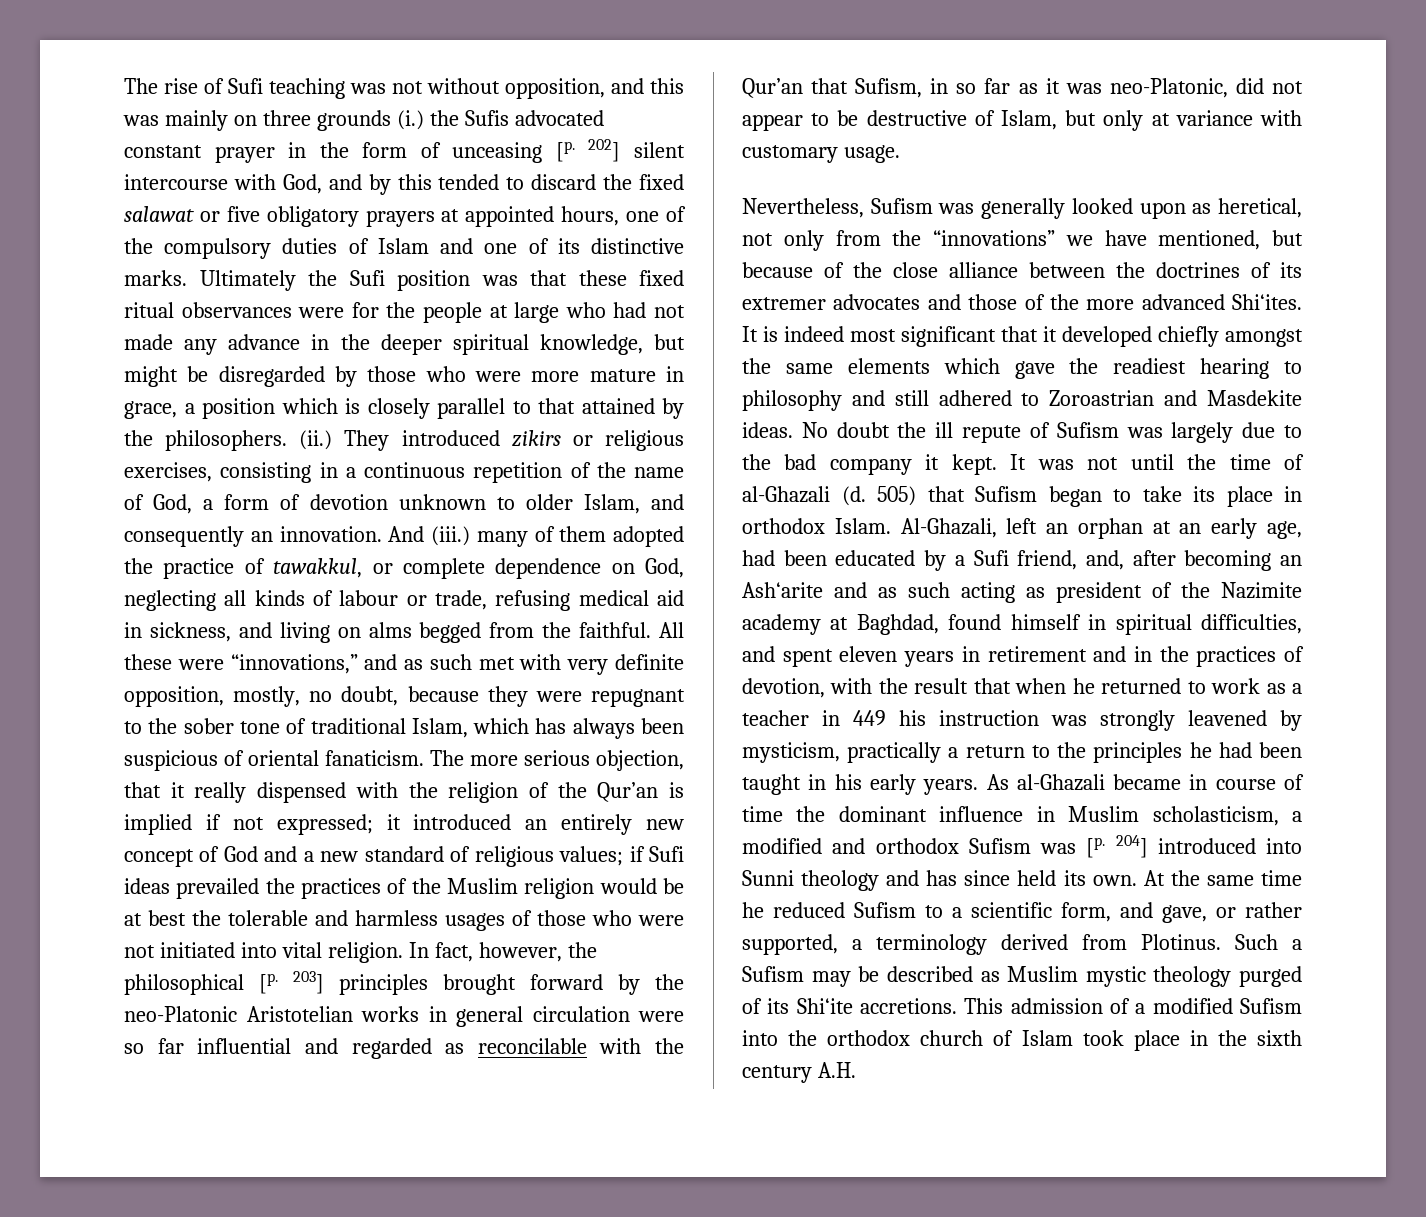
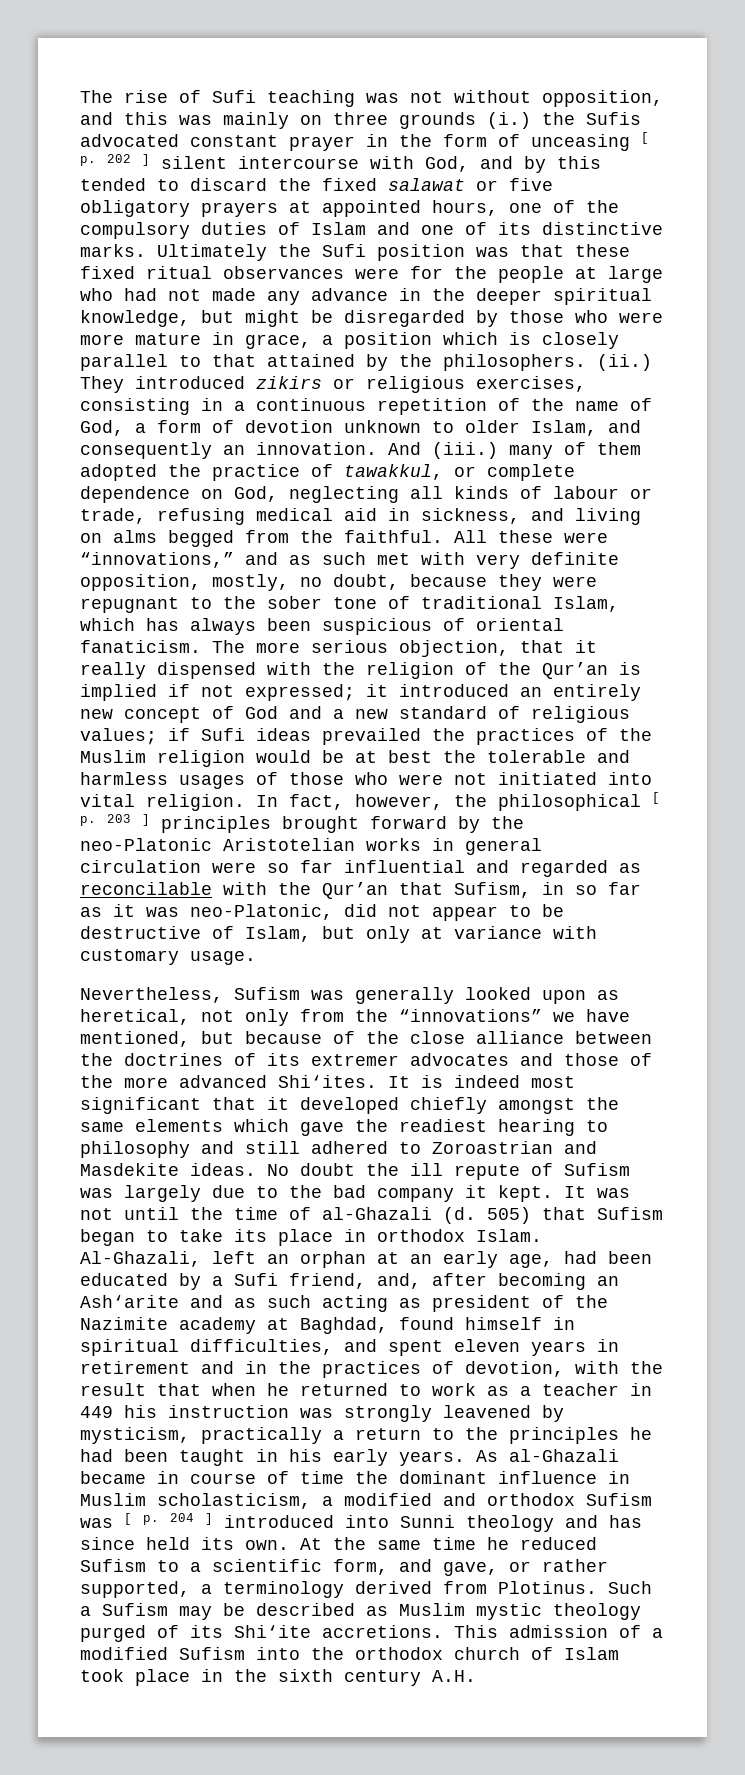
- The rise of Sufi teaching was not without opposition, and this was mainly on three grounds (i.) the Sufis advocated constant prayer in the form of unceasing [p. 202] silent intercourse with God, and by this tended to discard the fixed salawat or five obligatory prayers at appointed hours, one of the compulsory duties of Islam and one of its distinctive marks.
+ The rise of Sufi teaching was not without opposition, and this was mainly on three grounds (i.) the Sufis advocated constant prayer in the form of unceasing [ p. 202 ] silent intercourse with God, and by this tended to discard the fixed salawat or five obligatory prayers at appointed hours, one of the compulsory duties of Islam and one of its distinctive marks.
- In fact, however, the philosophical [p. 203] principles brought forward by the neo-Platonic Aristotelian works in general circulation were so far influential and regarded as reconcilable with the Qur’an that Sufism, in so far as it was neo-Platonic, did not appear to be destructive of Islam, but only at variance with customary usage.
+ In fact, however, the philosophical [ p. 203 ] principles brought forward by the neo-Platonic Aristotelian works in general circulation were so far influential and regarded as reconcilable with the Qur’an that Sufism, in so far as it was neo-Platonic, did not appear to be destructive of Islam, but only at variance with customary usage.
- As al-Ghazali became in course of time the dominant influence in Muslim scholasticism, a modified and orthodox Sufism was [p. 204] introduced into Sunni theology and has since held its own.
+ As al-Ghazali became in course of time the dominant influence in Muslim scholasticism, a modified and orthodox Sufism was [ p. 204 ] introduced into Sunni theology and has since held its own.

